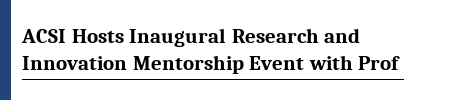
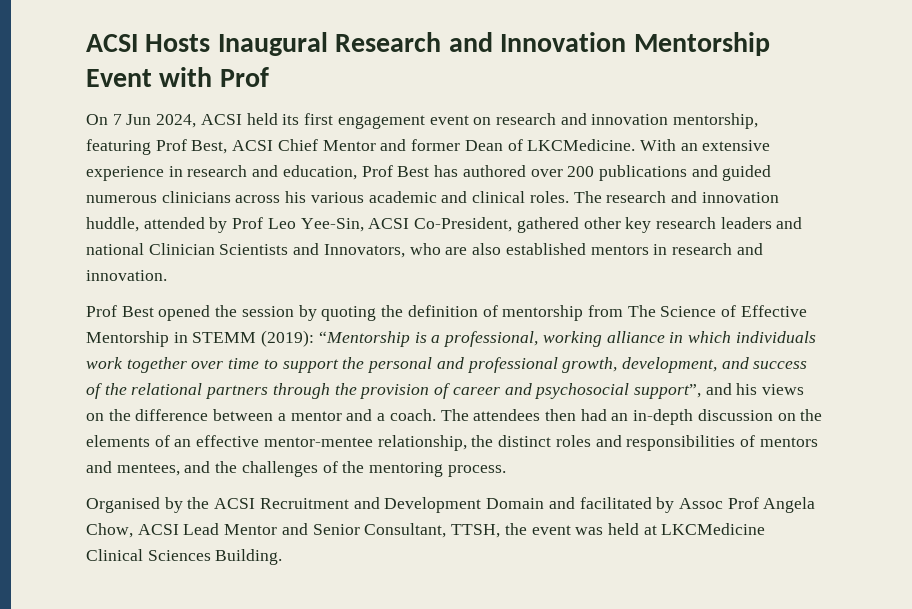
+ On 7 Jun 2024, ACSI held its first engagement event on research and innovation mentorship, featuring Prof Best, ACSI Chief Mentor and former Dean of LKCMedicine. With an extensive experience in research and education, Prof Best has authored over 200 publications and guided numerous clinicians across his various academic and clinical roles. The research and innovation huddle, attended by Prof Leo Yee-Sin, ACSI Co-President, gathered other key research leaders and national Clinician Scientists and Innovators, who are also established mentors in research and innovation.
+ Prof Best opened the session by quoting the definition of mentorship from The Science of Effective Mentorship in STEMM (2019): “Mentorship is a professional, working alliance in which individuals work together over time to support the personal and professional growth, development, and success of the relational partners through the provision of career and psychosocial support”, and his views on the difference between a mentor and a coach. The attendees then had an in-depth discussion on the elements of an effective mentor-mentee relationship, the distinct roles and responsibilities of mentors and mentees, and the challenges of the mentoring process.
+ Organised by the ACSI Recruitment and Development Domain and facilitated by Assoc Prof Angela Chow, ACSI Lead Mentor and Senior Consultant, TTSH, the event was held at LKCMedicine Clinical Sciences Building.

